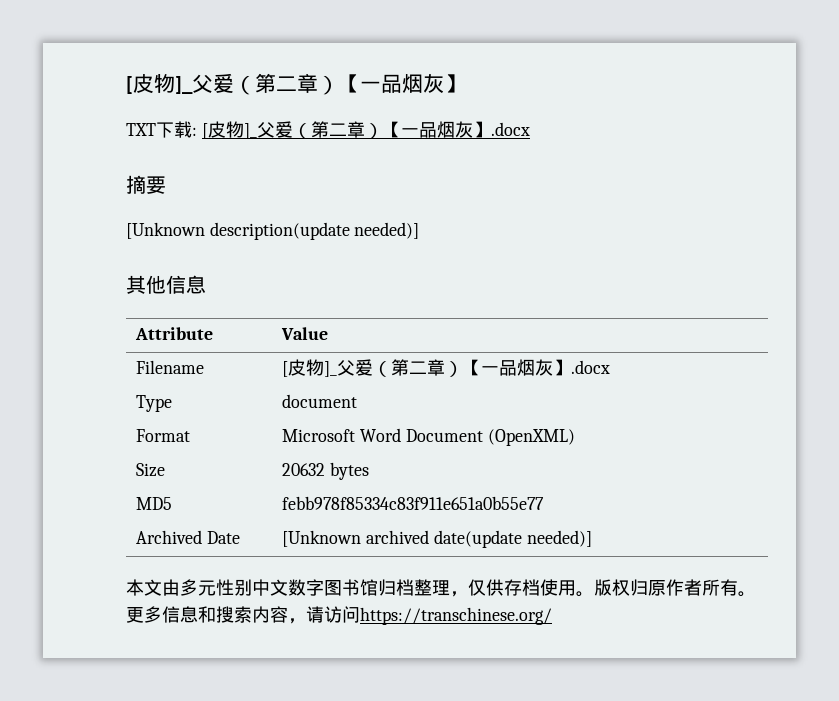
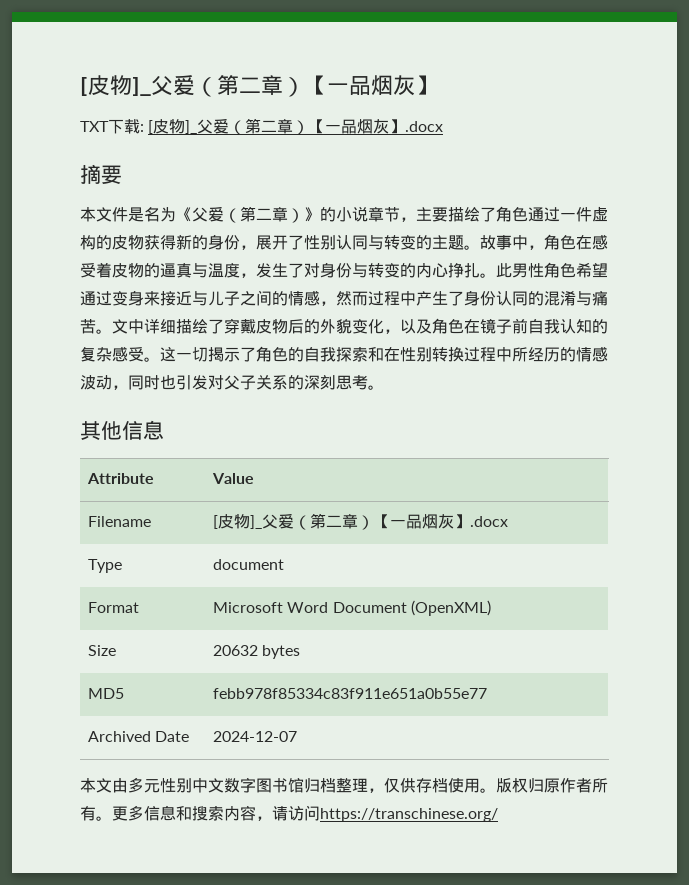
- [Unknown description(update needed)]
+ 本文件是名为《父爱（第二章）》的小说章节，主要描绘了角色通过一件虚构的皮物获得新的身份，展开了性别认同与转变的主题。故事中，角色在感受着皮物的逼真与温度，发生了对身份与转变的内心挣扎。此男性角色希望通过变身来接近与儿子之间的情感，然而过程中产生了身份认同的混淆与痛苦。文中详细描绘了穿戴皮物后的外貌变化，以及角色在镜子前自我认知的复杂感受。这一切揭示了角色的自我探索和在性别转换过程中所经历的情感波动，同时也引发对父子关系的深刻思考。
- Archived Date | [Unknown archived date(update needed)]
+ Archived Date | 2024-12-07

